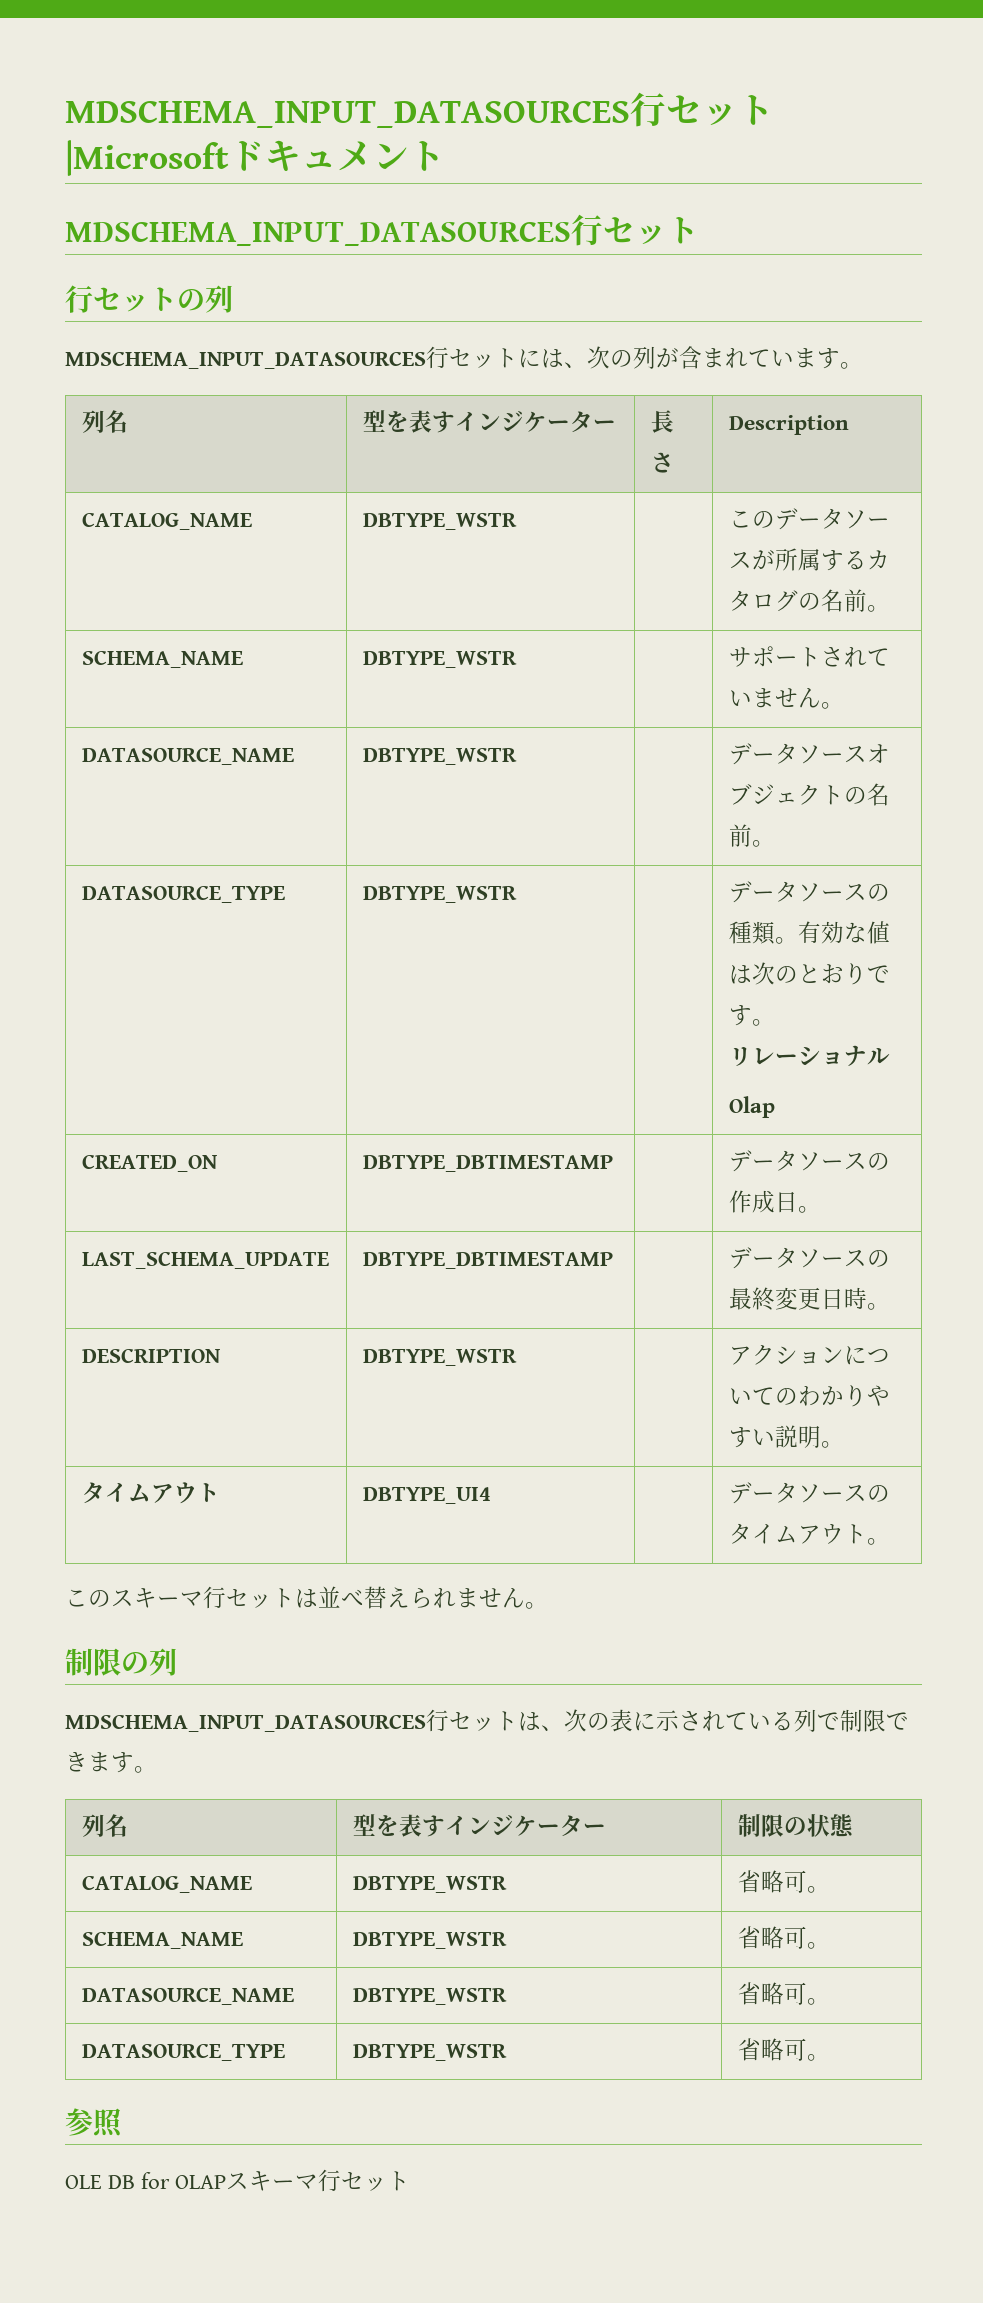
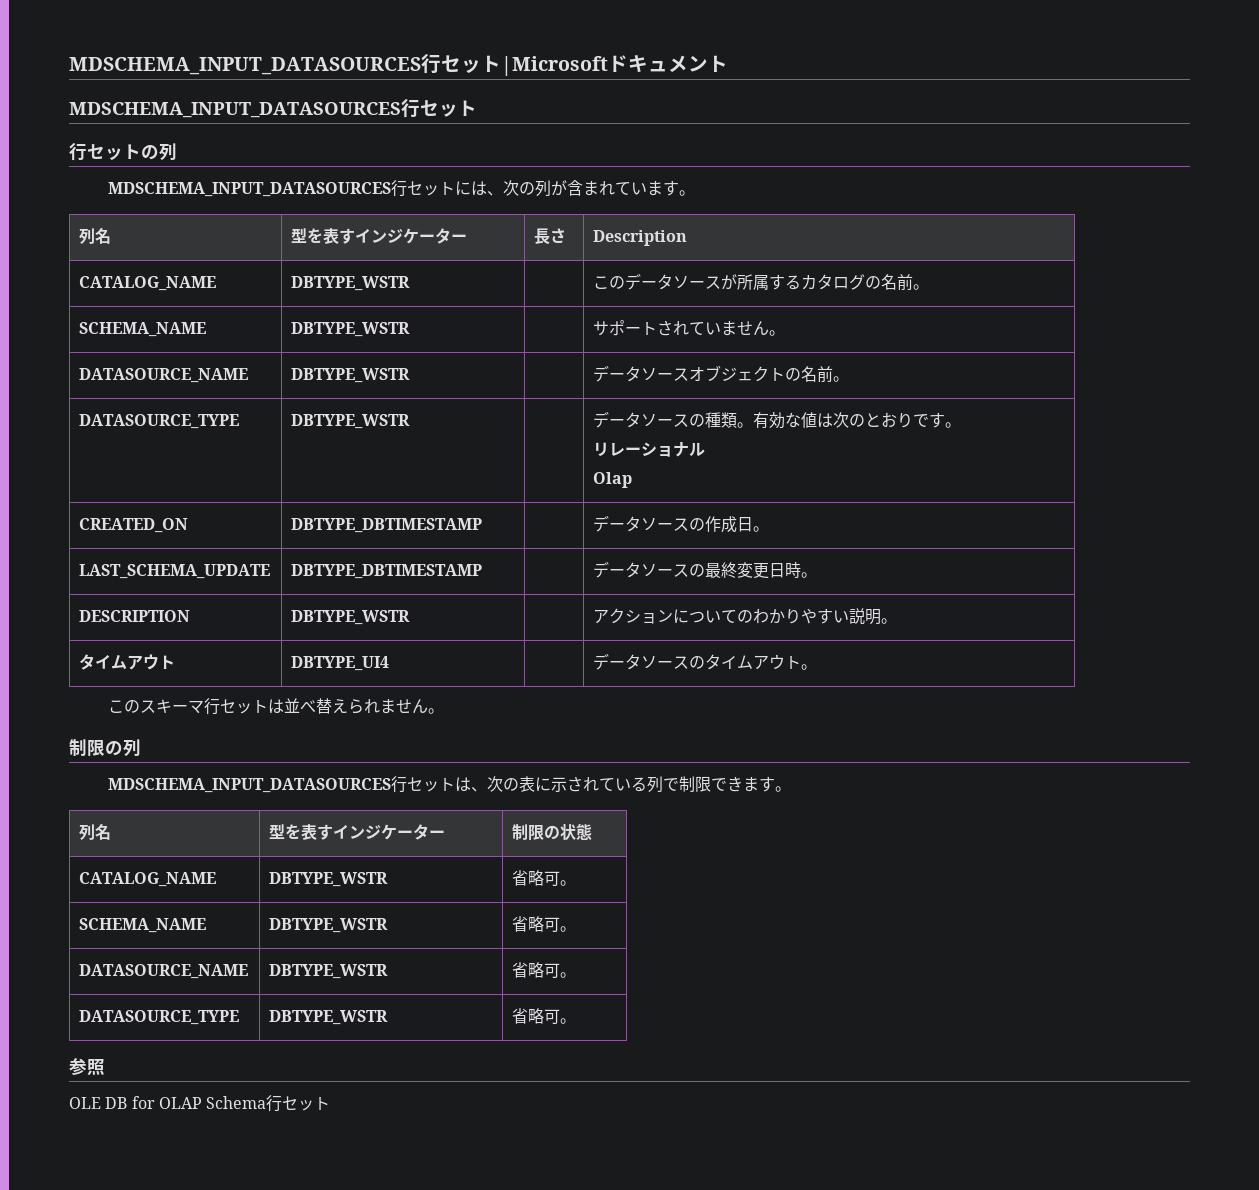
- OLE DB for OLAPスキーマ行セット
+ OLE DB for OLAP Schema行セット

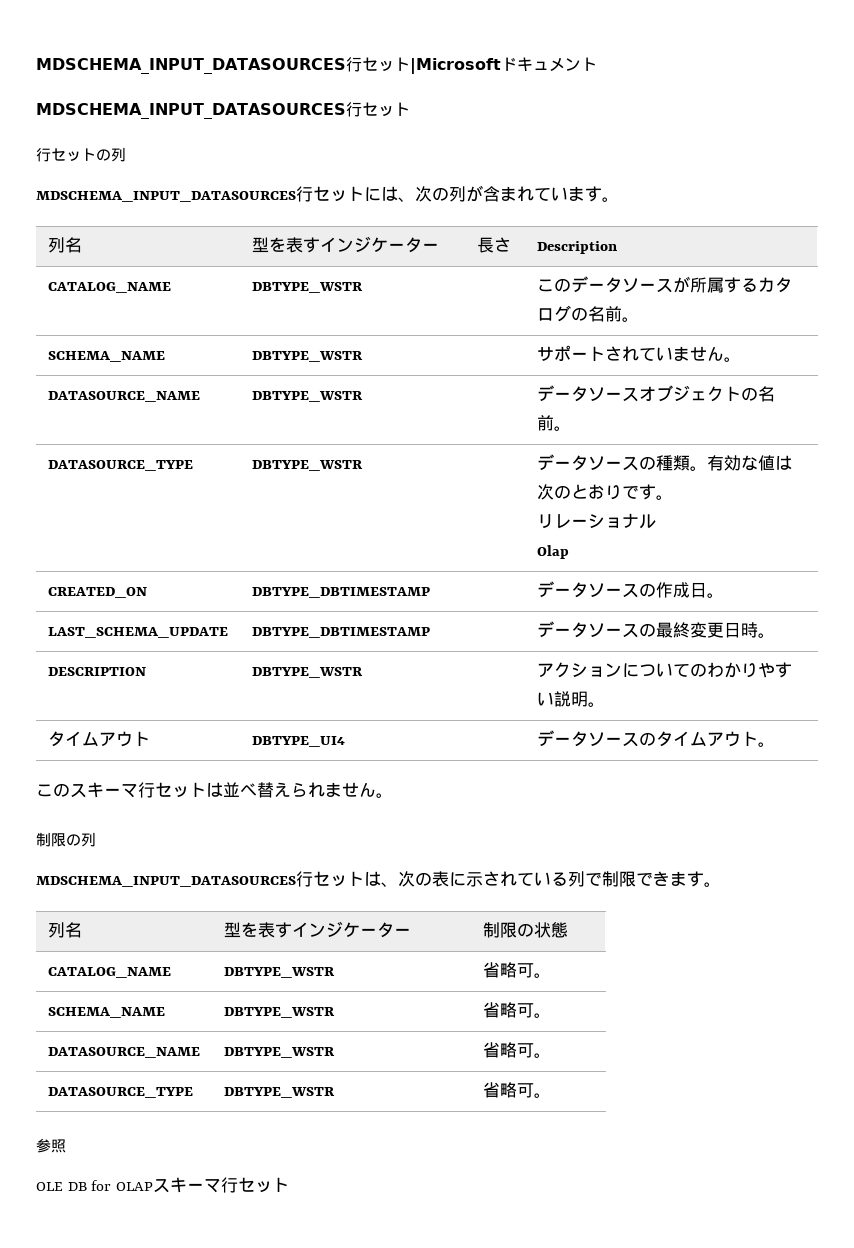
- OLE DB for OLAP Schema行セット
+ OLE DB for OLAPスキーマ行セット

